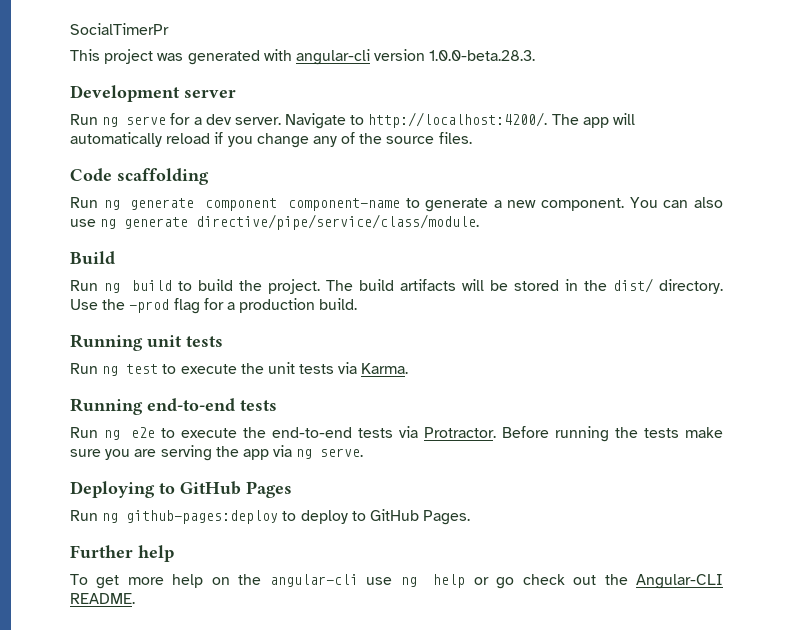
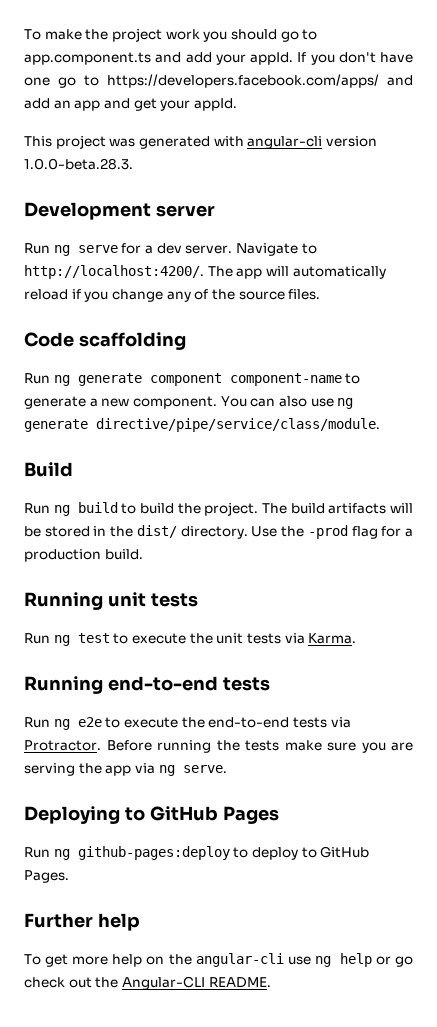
- SocialTimerPr
+ To make the project work you should go to app.component.ts and add your appId. If you don't have one go to https://developers.facebook.com/apps/ and add an app and get your appId.

